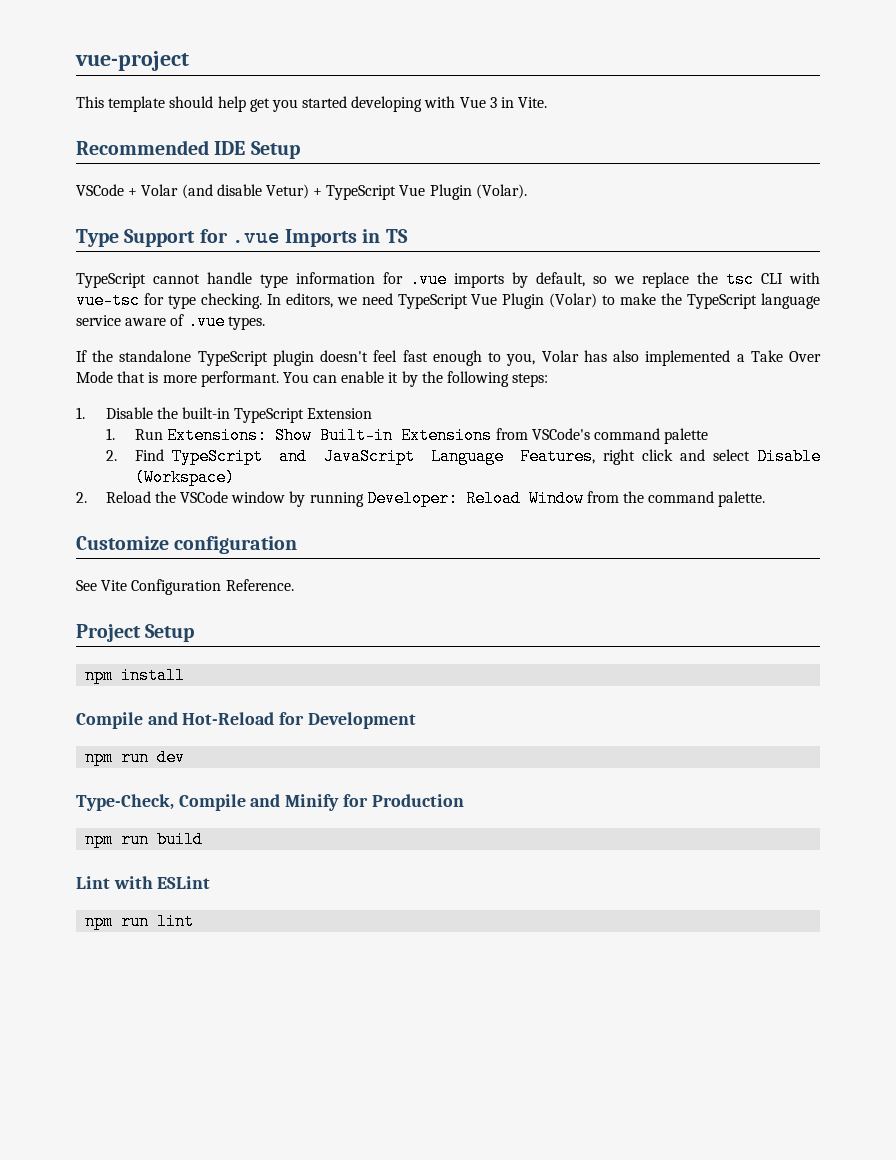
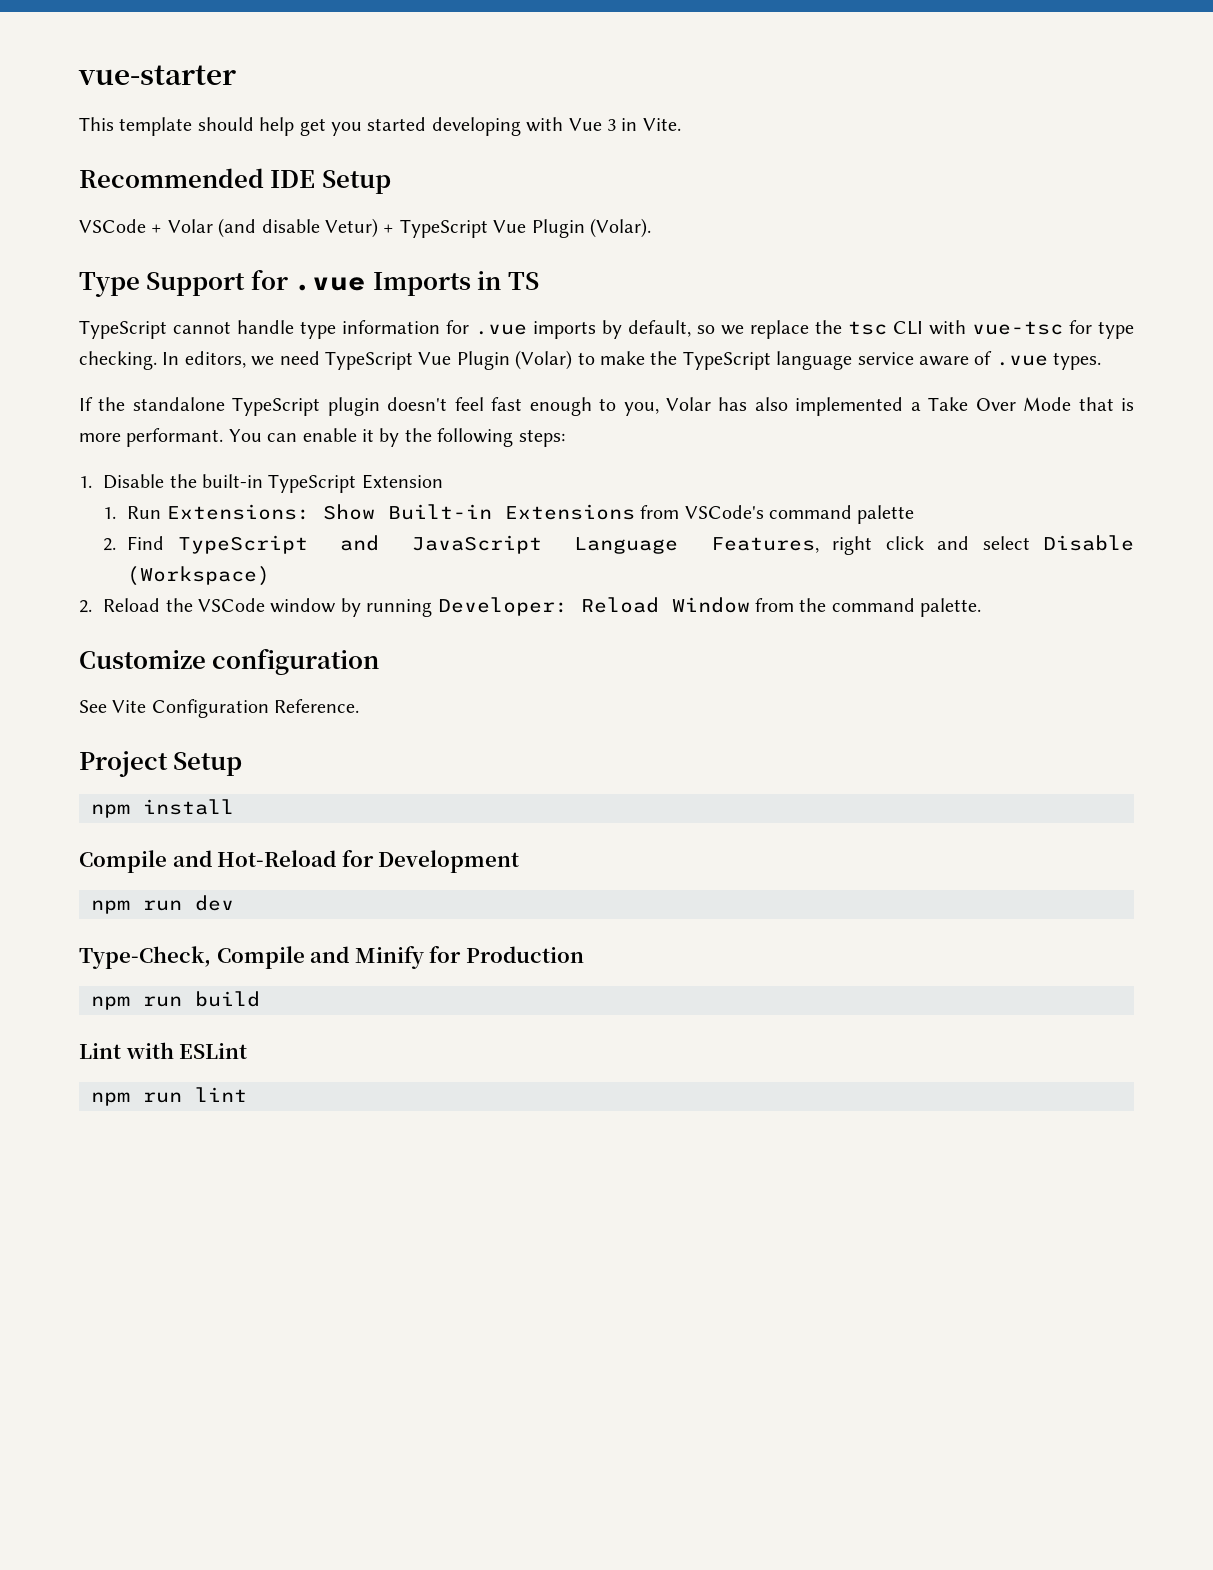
- vue-project
+ vue-starter

